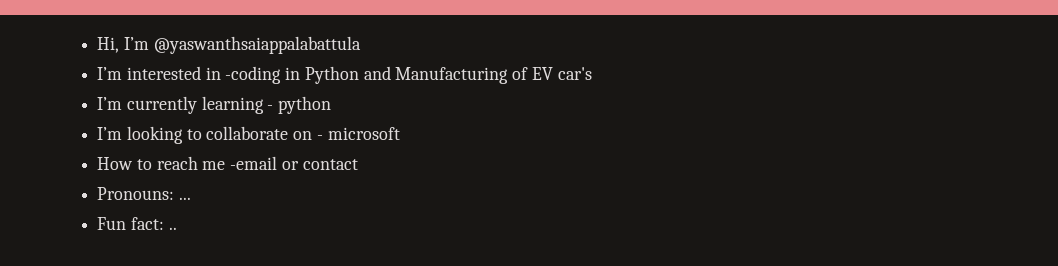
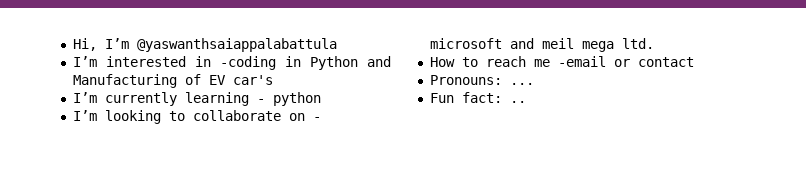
- I’m looking to collaborate on - microsoft
+ I’m looking to collaborate on - microsoft and meil mega ltd.

